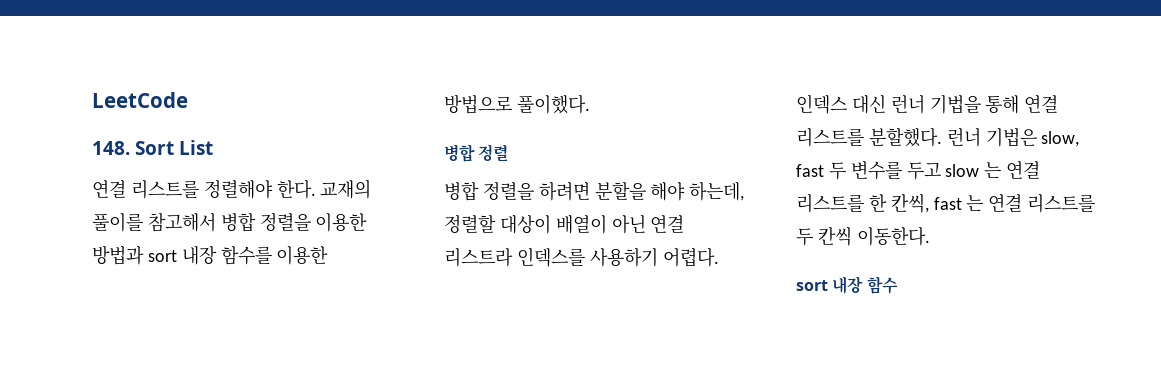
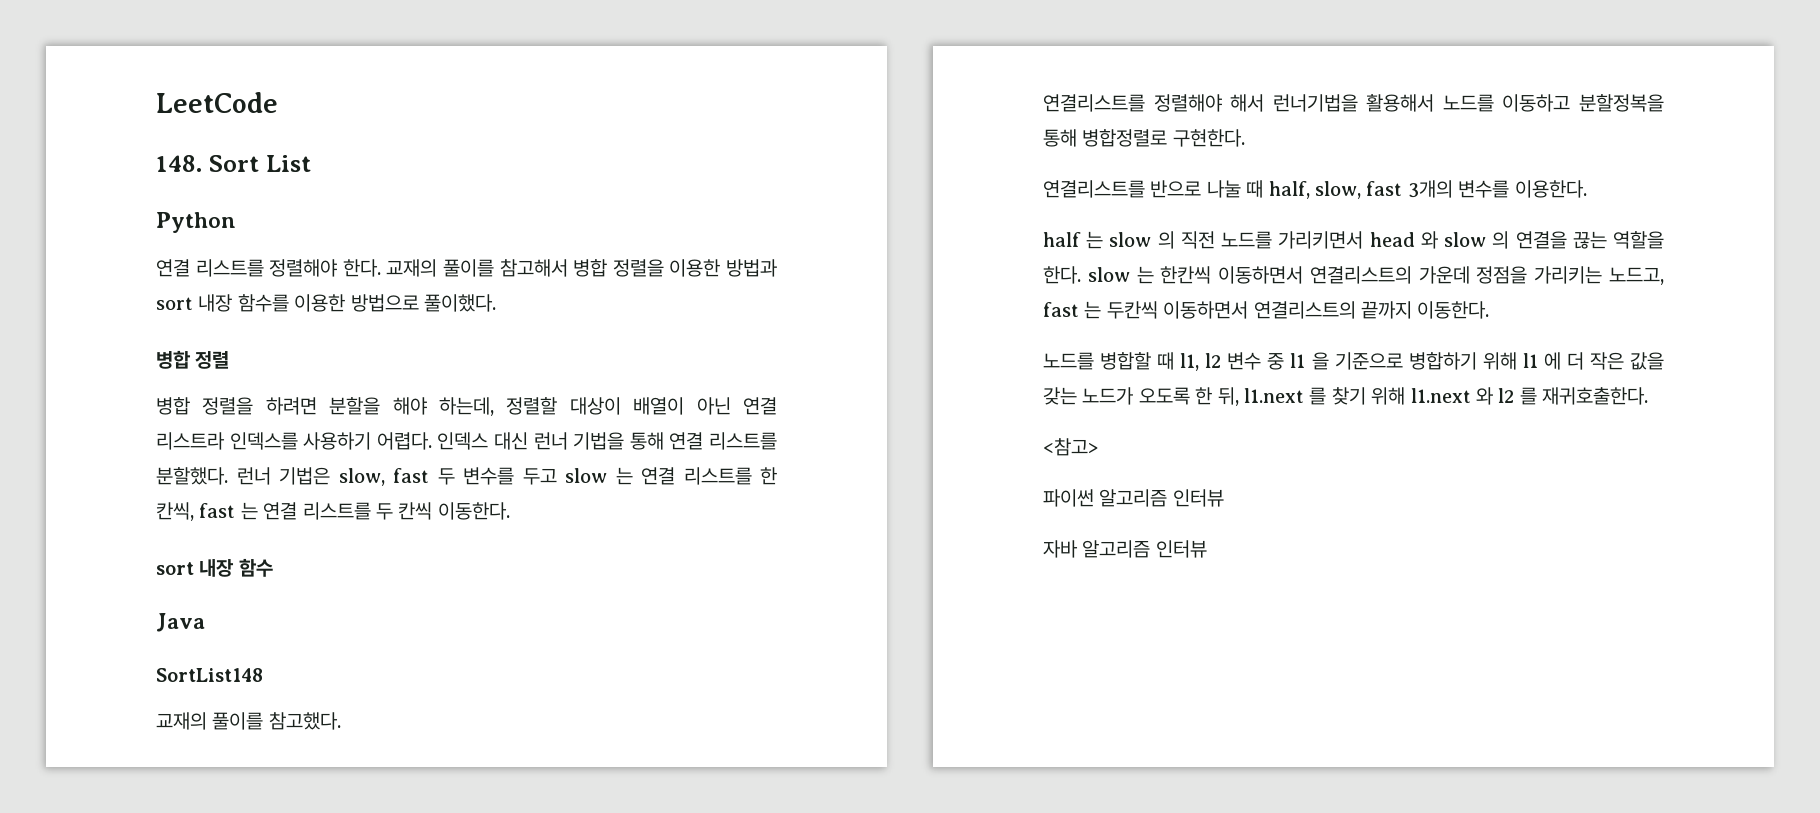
+ Python
+ Java
+ SortList148
+ 교재의 풀이를 참고했다.
+ 연결리스트를 정렬해야 해서 런너기법을 활용해서 노드를 이동하고 분할정복을 통해 병합정렬로 구현한다.
+ 연결리스트를 반으로 나눌 때 half, slow, fast 3개의 변수를 이용한다.
+ half 는 slow 의 직전 노드를 가리키면서 head 와 slow 의 연결을 끊는 역할을 한다. slow 는 한칸씩 이동하면서 연결리스트의 가운데 정점을 가리키는 노드고, fast 는 두칸씩 이동하면서 연결리스트의 끝까지 이동한다.
+ 노드를 병합할 때 l1, l2 변수 중 l1 을 기준으로 병합하기 위해 l1 에 더 작은 값을 갖는 노드가 오도록 한 뒤, l1.next 를 찾기 위해 l1.next 와 l2 를 재귀호출한다.
+ <참고>
+ 파이썬 알고리즘 인터뷰
+ 자바 알고리즘 인터뷰

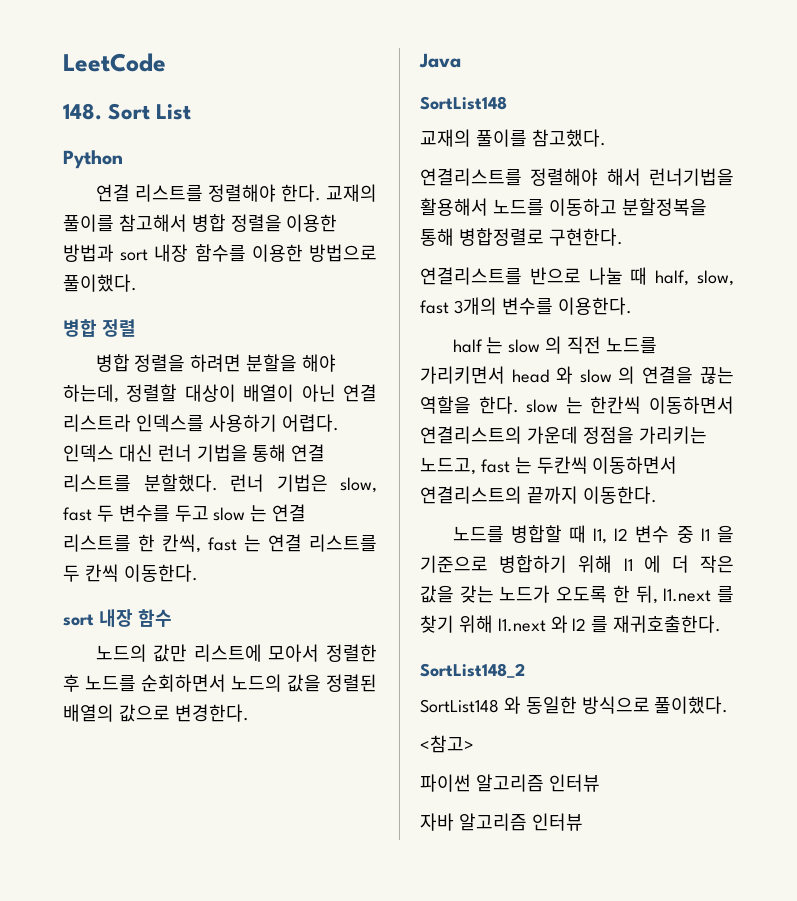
+ 노드의 값만 리스트에 모아서 정렬한 후 노드를 순회하면서 노드의 값을 정렬된 배열의 값으로 변경한다.
+ SortList148_2
+ SortList148 와 동일한 방식으로 풀이했다.

